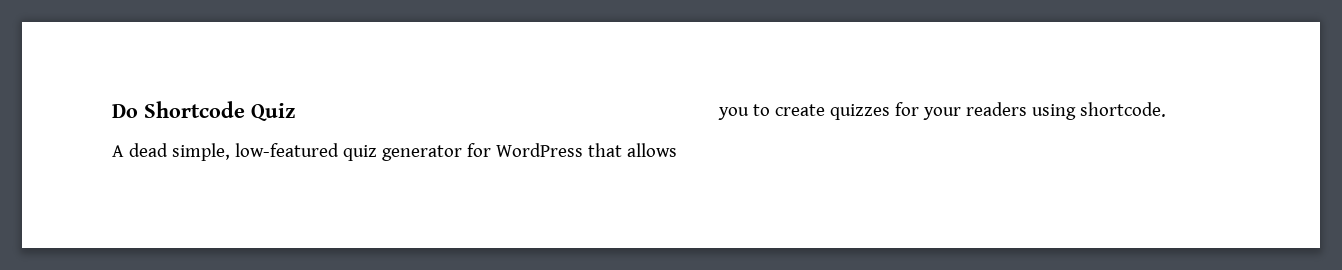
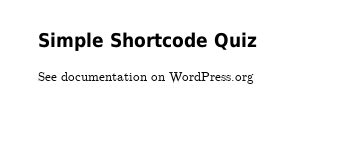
- Do Shortcode Quiz
+ Simple Shortcode Quiz
- A dead simple, low-featured quiz generator for WordPress that allows you to create quizzes for your readers using shortcode.
+ See documentation on WordPress.org

